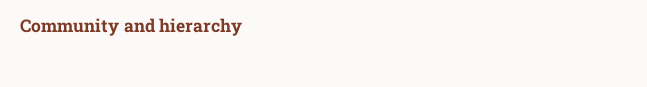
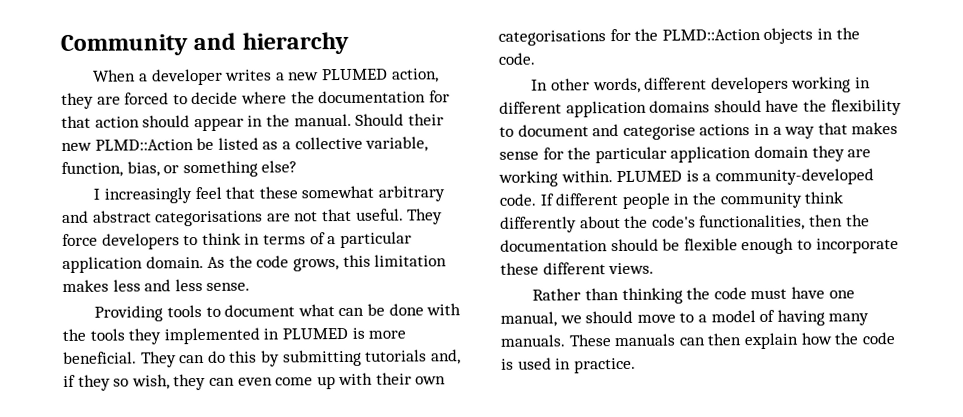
+ When a developer writes a new PLUMED action, they are forced to decide where the documentation for that action should appear in the manual. Should their new PLMD::Action be listed as a collective variable, function, bias, or something else?
+ I increasingly feel that these somewhat arbitrary and abstract categorisations are not that useful. They force developers to think in terms of a particular application domain. As the code grows, this limitation makes less and less sense.
+ Providing tools to document what can be done with the tools they implemented in PLUMED is more beneficial. They can do this by submitting tutorials and, if they so wish, they can even come up with their own categorisations for the PLMD::Action objects in the code.
+ In other words, different developers working in different application domains should have the flexibility to document and categorise actions in a way that makes sense for the particular application domain they are working within. PLUMED is a community-developed code. If different people in the community think differently about the code's functionalities, then the documentation should be flexible enough to incorporate these different views.
+ Rather than thinking the code must have one manual, we should move to a model of having many manuals. These manuals can then explain how the code is used in practice.

